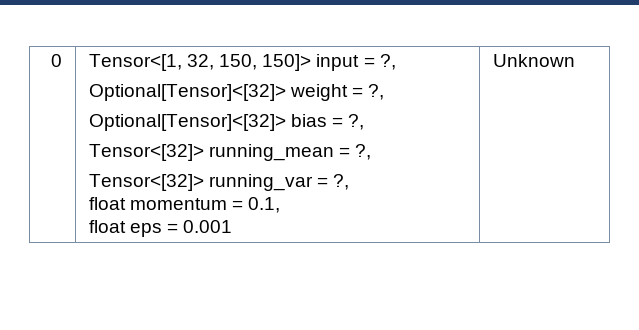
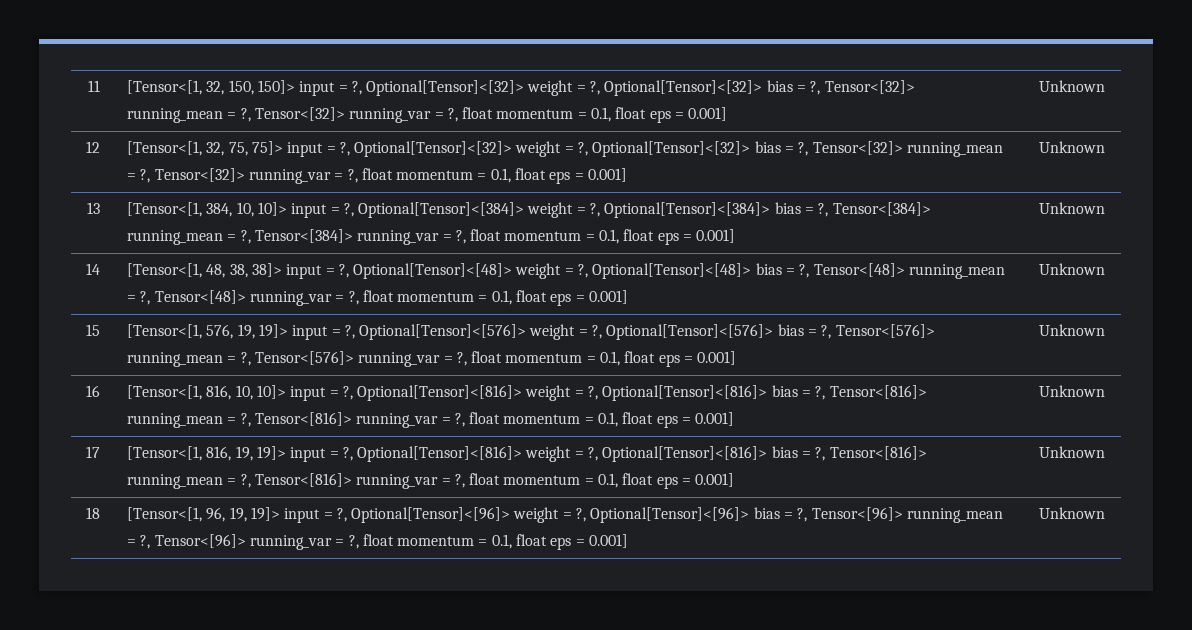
- 0 | Tensor<[1, 32, 150, 150]> input = ?,
- Optional[Tensor]<[32]> weight = ?,
- Optional[Tensor]<[32]> bias = ?,
- Tensor<[32]> running_mean = ?,
- Tensor<[32]> running_var = ?,
- float momentum = 0.1,
- float eps = 0.001 | Unknown
+ 11 | [Tensor<[1, 32, 150, 150]> input = ?, Optional[Tensor]<[32]> weight = ?, Optional[Tensor]<[32]> bias = ?, Tensor<[32]> running_mean = ?, Tensor<[32]> running_var = ?, float momentum = 0.1, float eps = 0.001] | Unknown
+ 12 | [Tensor<[1, 32, 75, 75]> input = ?, Optional[Tensor]<[32]> weight = ?, Optional[Tensor]<[32]> bias = ?, Tensor<[32]> running_mean = ?, Tensor<[32]> running_var = ?, float momentum = 0.1, float eps = 0.001] | Unknown
+ 13 | [Tensor<[1, 384, 10, 10]> input = ?, Optional[Tensor]<[384]> weight = ?, Optional[Tensor]<[384]> bias = ?, Tensor<[384]> running_mean = ?, Tensor<[384]> running_var = ?, float momentum = 0.1, float eps = 0.001] | Unknown
+ 14 | [Tensor<[1, 48, 38, 38]> input = ?, Optional[Tensor]<[48]> weight = ?, Optional[Tensor]<[48]> bias = ?, Tensor<[48]> running_mean = ?, Tensor<[48]> running_var = ?, float momentum = 0.1, float eps = 0.001] | Unknown
+ 15 | [Tensor<[1, 576, 19, 19]> input = ?, Optional[Tensor]<[576]> weight = ?, Optional[Tensor]<[576]> bias = ?, Tensor<[576]> running_mean = ?, Tensor<[576]> running_var = ?, float momentum = 0.1, float eps = 0.001] | Unknown
+ 16 | [Tensor<[1, 816, 10, 10]> input = ?, Optional[Tensor]<[816]> weight = ?, Optional[Tensor]<[816]> bias = ?, Tensor<[816]> running_mean = ?, Tensor<[816]> running_var = ?, float momentum = 0.1, float eps = 0.001] | Unknown
+ 17 | [Tensor<[1, 816, 19, 19]> input = ?, Optional[Tensor]<[816]> weight = ?, Optional[Tensor]<[816]> bias = ?, Tensor<[816]> running_mean = ?, Tensor<[816]> running_var = ?, float momentum = 0.1, float eps = 0.001] | Unknown
+ 18 | [Tensor<[1, 96, 19, 19]> input = ?, Optional[Tensor]<[96]> weight = ?, Optional[Tensor]<[96]> bias = ?, Tensor<[96]> running_mean = ?, Tensor<[96]> running_var = ?, float momentum = 0.1, float eps = 0.001] | Unknown

